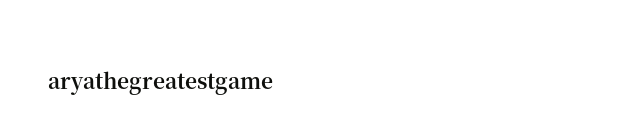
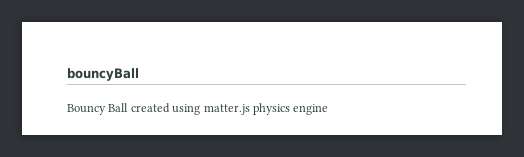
- aryathegreatestgame
+ bouncyBall
+ Bouncy Ball created using matter.js physics engine

